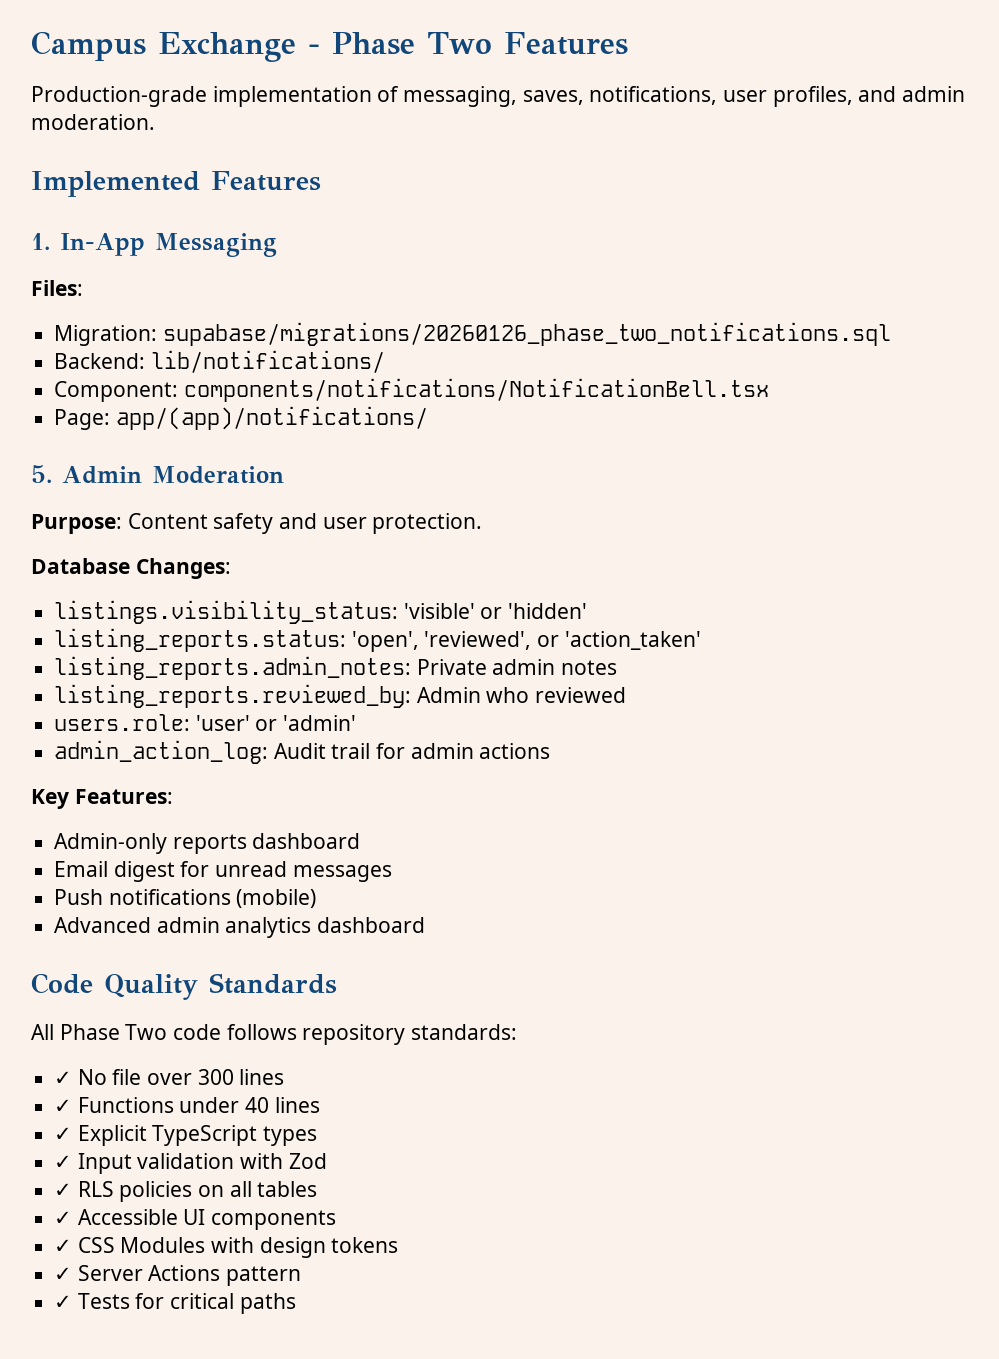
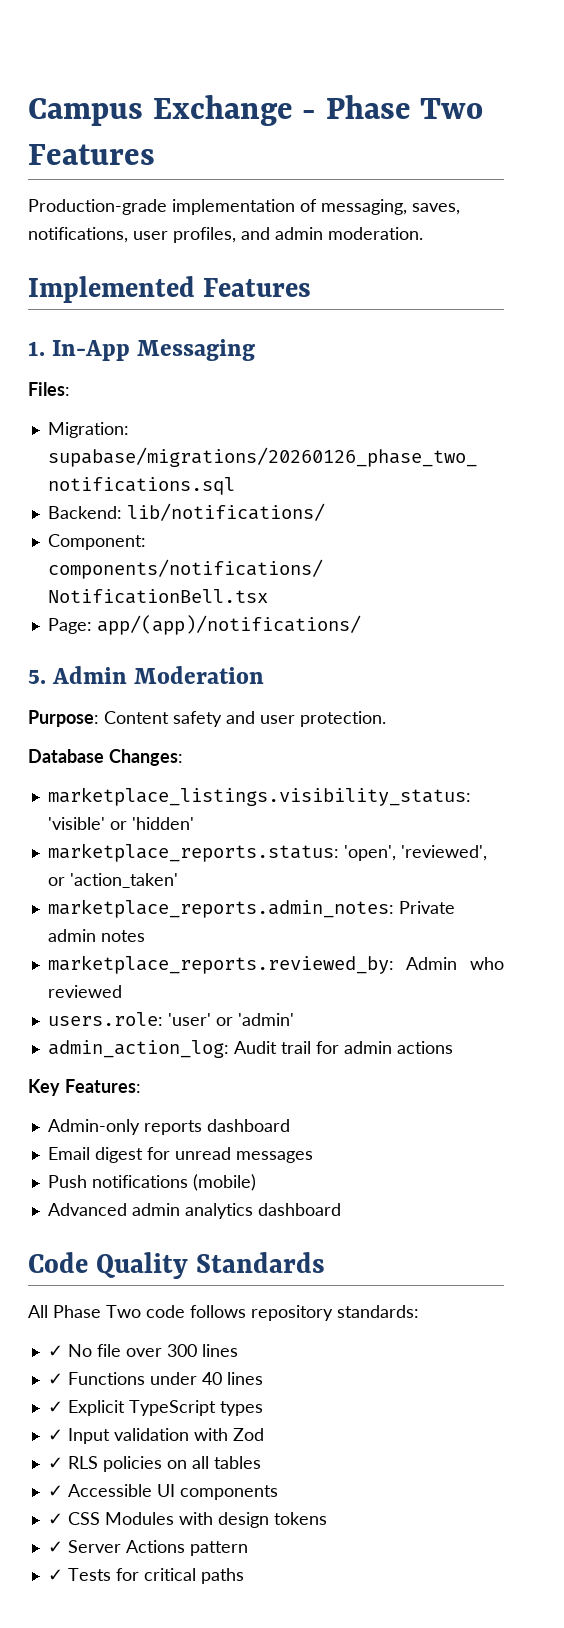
- listings.visibility_status: 'visible' or 'hidden'
+ marketplace_listings.visibility_status: 'visible' or 'hidden'
- listing_reports.status: 'open', 'reviewed', or 'action_taken'
+ marketplace_reports.status: 'open', 'reviewed', or 'action_taken'
- listing_reports.admin_notes: Private admin notes
+ marketplace_reports.admin_notes: Private admin notes
- listing_reports.reviewed_by: Admin who reviewed
+ marketplace_reports.reviewed_by: Admin who reviewed

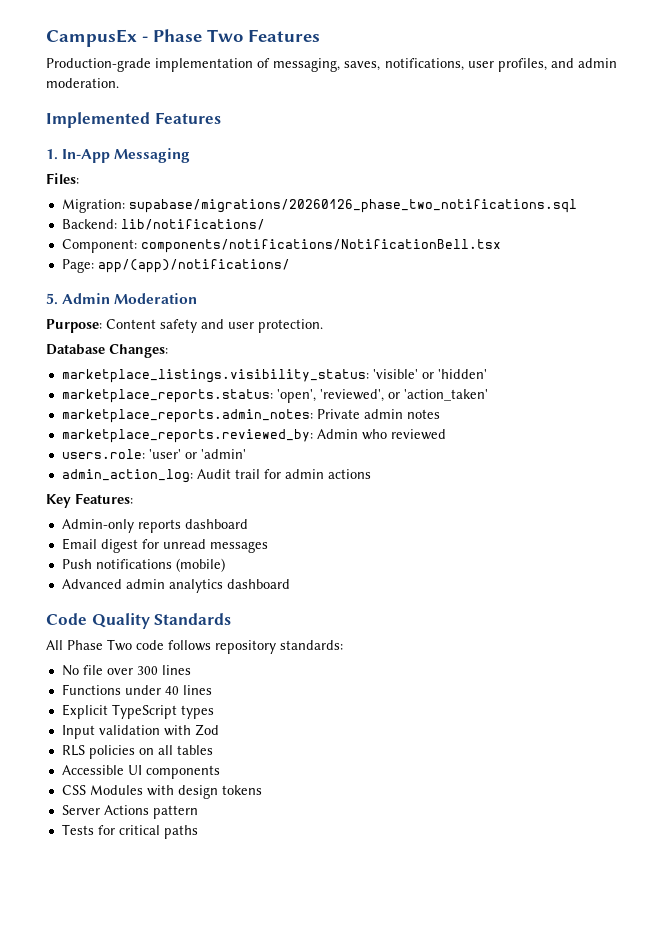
- Campus Exchange - Phase Two Features
+ CampusEx - Phase Two Features
- ✓ No file over 300 lines
+ No file over 300 lines
- ✓ Functions under 40 lines
+ Functions under 40 lines
- ✓ Explicit TypeScript types
+ Explicit TypeScript types
- ✓ Input validation with Zod
+ Input validation with Zod
- ✓ RLS policies on all tables
+ RLS policies on all tables
- ✓ Accessible UI components
+ Accessible UI components
- ✓ CSS Modules with design tokens
+ CSS Modules with design tokens
- ✓ Server Actions pattern
+ Server Actions pattern
- ✓ Tests for critical paths
+ Tests for critical paths

